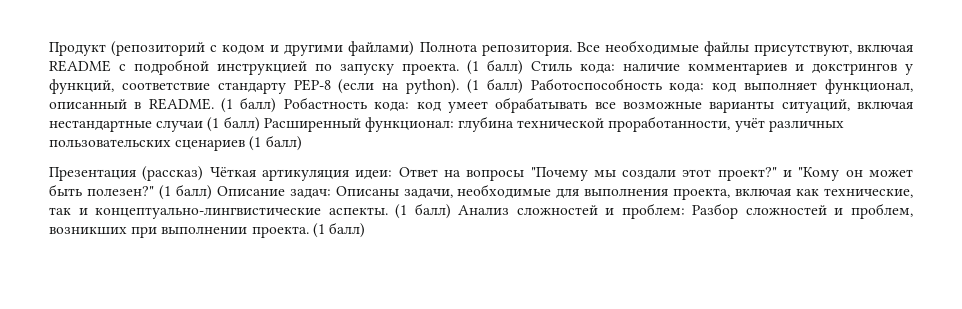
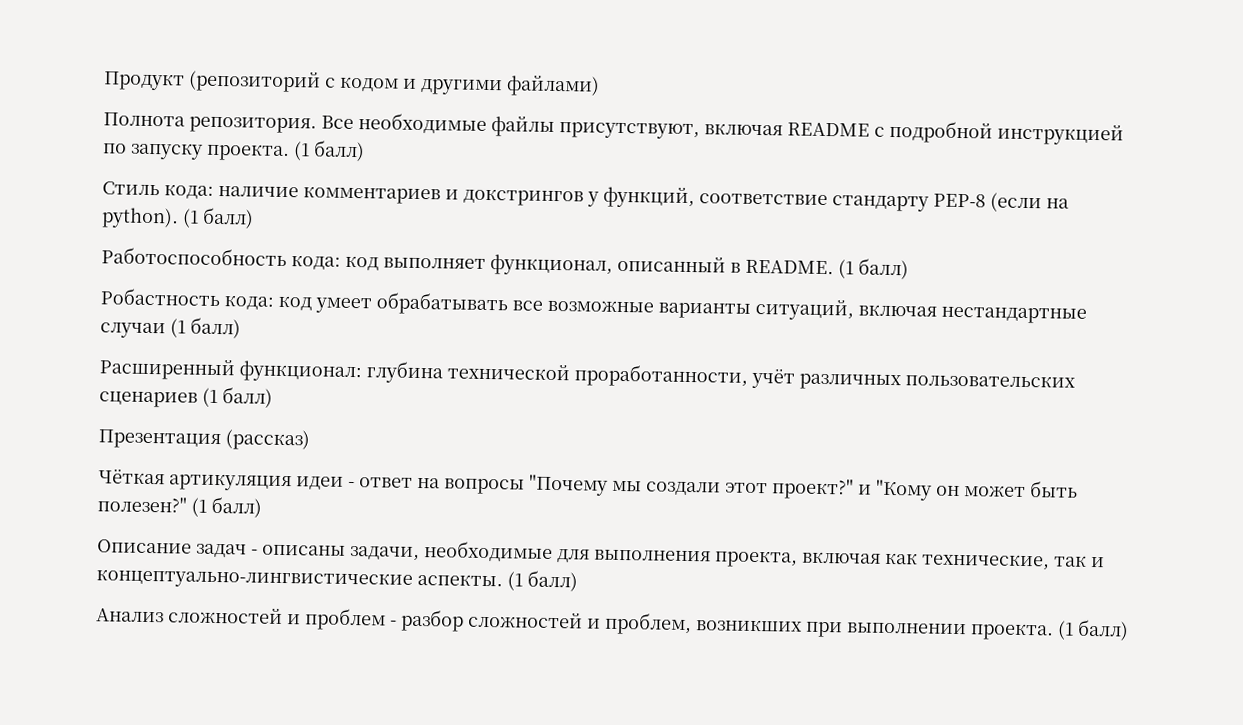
- Продукт (репозиторий с кодом и другими файлами) Полнота репозитория.
+ Продукт (репозиторий с кодом и другими файлами)
+ Полнота репозитория.
- Все необходимые файлы присутствуют, включая README с подробной инструкцией по запуску проекта. (1 балл) Стиль кода: наличие комментариев и докстрингов у функций, соответствие стандарту PEP-8 (если на python). (1 балл) Работоспособность кода: код выполняет функционал, описанный в README. (1 балл) Робастность кода: код умеет обрабатывать все возможные варианты ситуаций, включая нестандартные случаи (1 балл) Расширенный функционал: глубина технической проработанности, учёт различных пользовательских сценариев (1 балл)
+ Все необходимые файлы присутствуют, включая README с подробной инструкцией по запуску проекта. (1 балл)
+ Стиль кода: наличие комментариев и докстрингов у функций, соответствие стандарту PEP-8 (если на python). (1 балл)
+ Работоспособность кода: код выполняет функционал, описанный в README. (1 балл)
+ Робастность кода: код умеет обрабатывать все возможные варианты ситуаций, включая нестандартные случаи (1 балл)
+ Расширенный функционал: глубина технической проработанности, учёт различных пользовательских сценариев (1 балл)
- Презентация (рассказ) Чёткая артикуляция идеи: Ответ на вопросы "Почему мы создали этот проект?" и "Кому он может быть полезен?" (1 балл) Описание задач: Описаны задачи, необходимые для выполнения проекта, включая как технические, так и концептуально-лингвистические аспекты. (1 балл) Анализ сложностей и проблем: Разбор сложностей и проблем, возникших при выполнении проекта.
+ Презентация (рассказ)
+ Чёткая артикуляция идеи - ответ на вопросы "Почему мы создали этот проект?" и "Кому он может быть полезен?" (1 балл)
+ Описание задач - описаны задачи, необходимые для выполнения проекта, включая как технические, так и концептуально-лингвистические аспекты. (1 балл)
+ Анализ сложностей и проблем - разбор сложностей и проблем, возникших при выполнении проекта.

